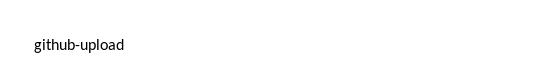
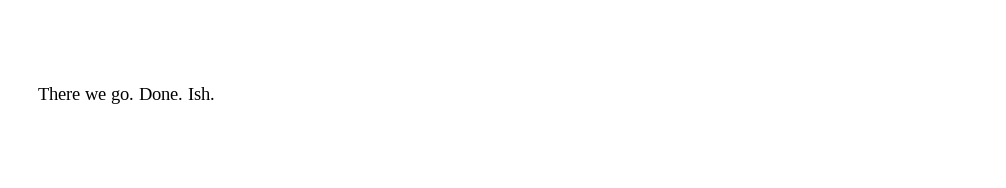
- github-upload
+ There we go. Done. Ish.

